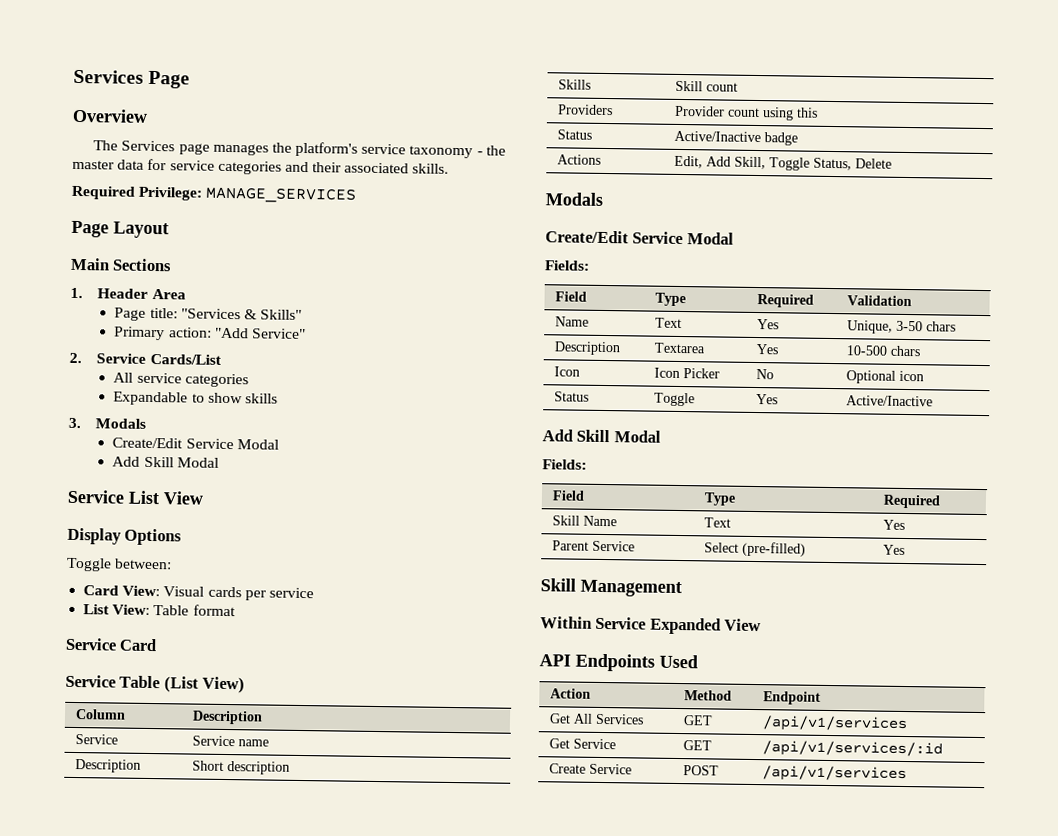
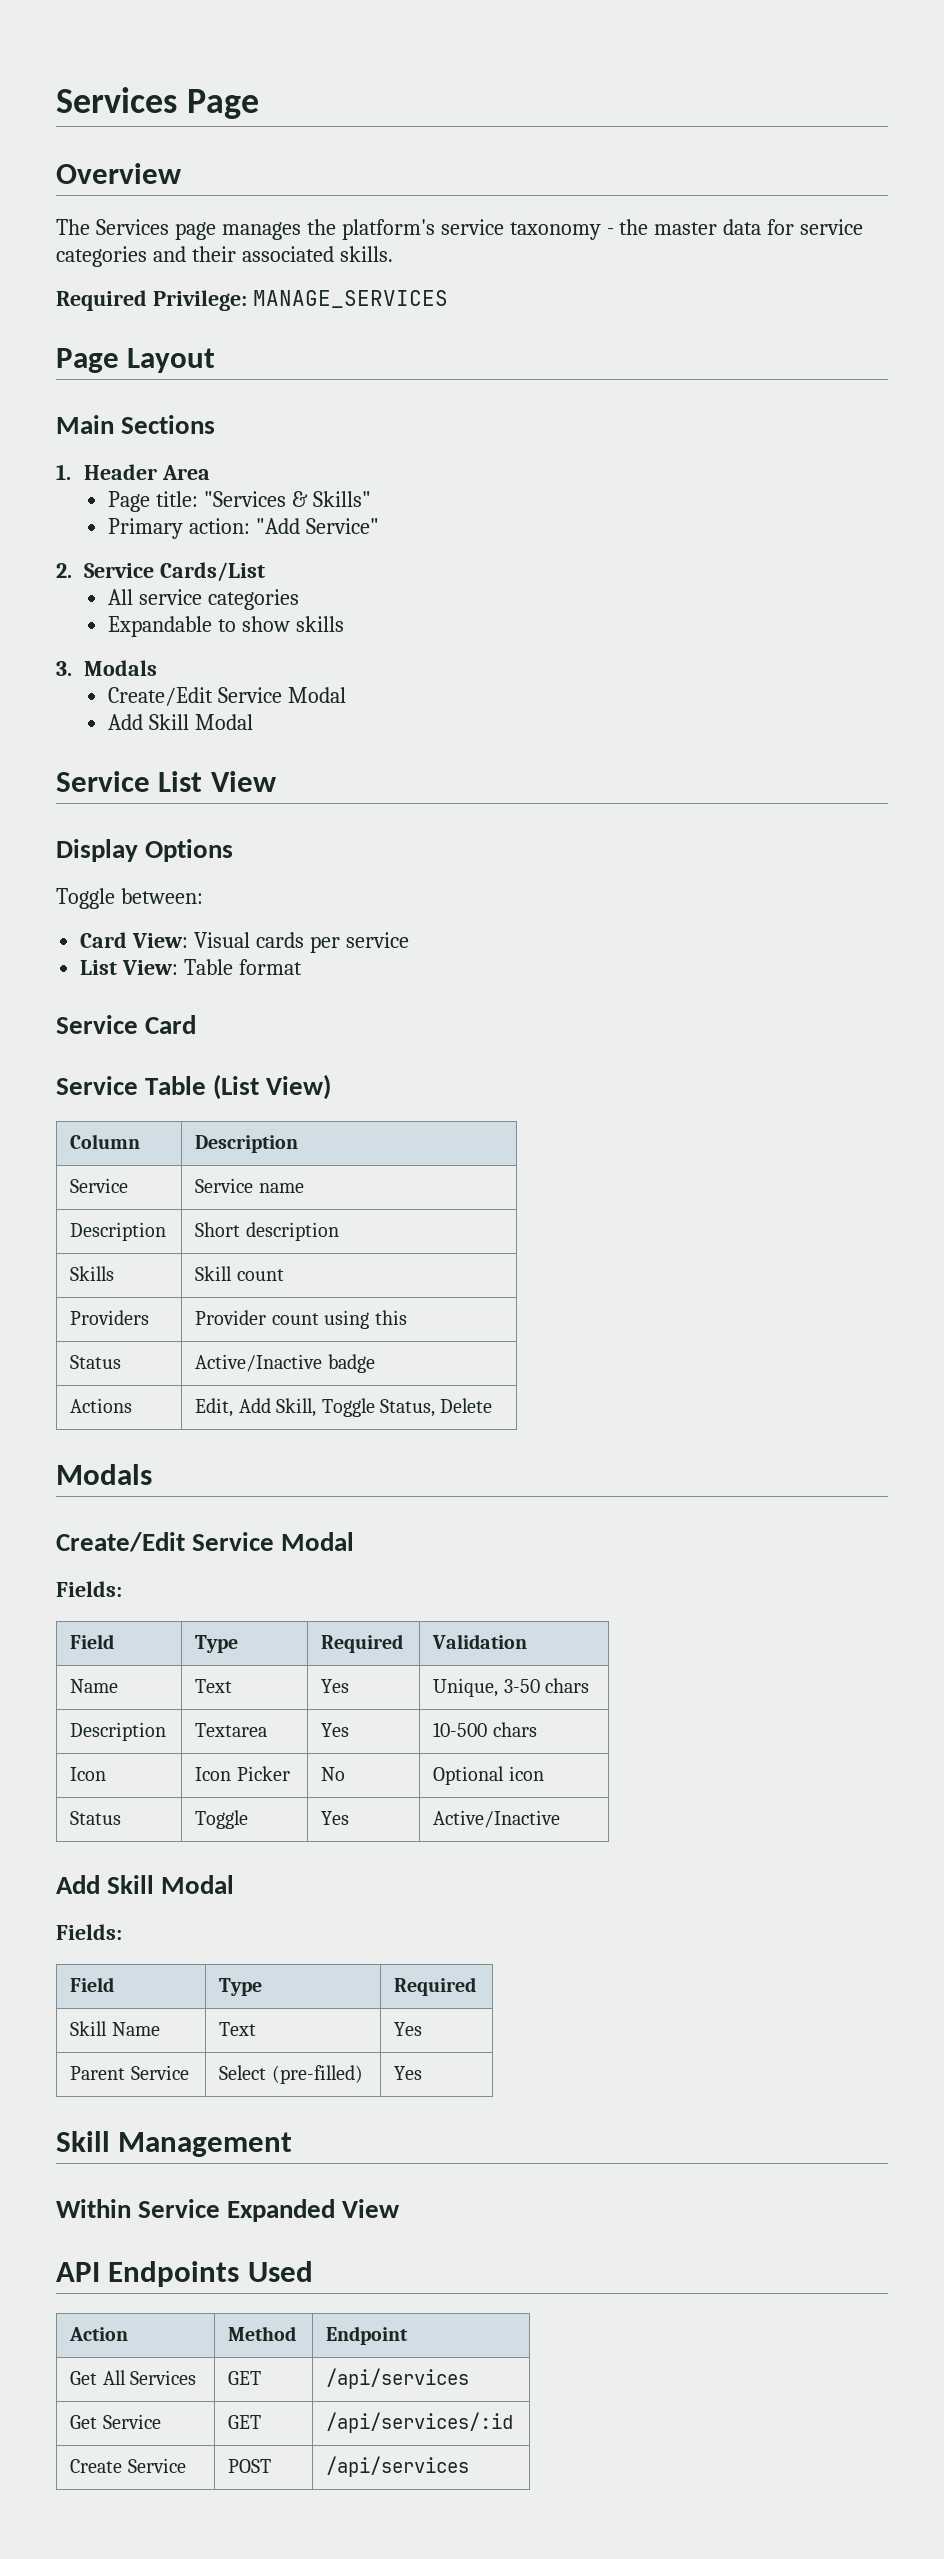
- Get All Services | GET | /api/v1/services
+ Get All Services | GET | /api/services
- Get Service | GET | /api/v1/services/:id
+ Get Service | GET | /api/services/:id
- Create Service | POST | /api/v1/services
+ Create Service | POST | /api/services

